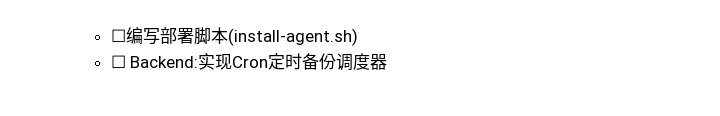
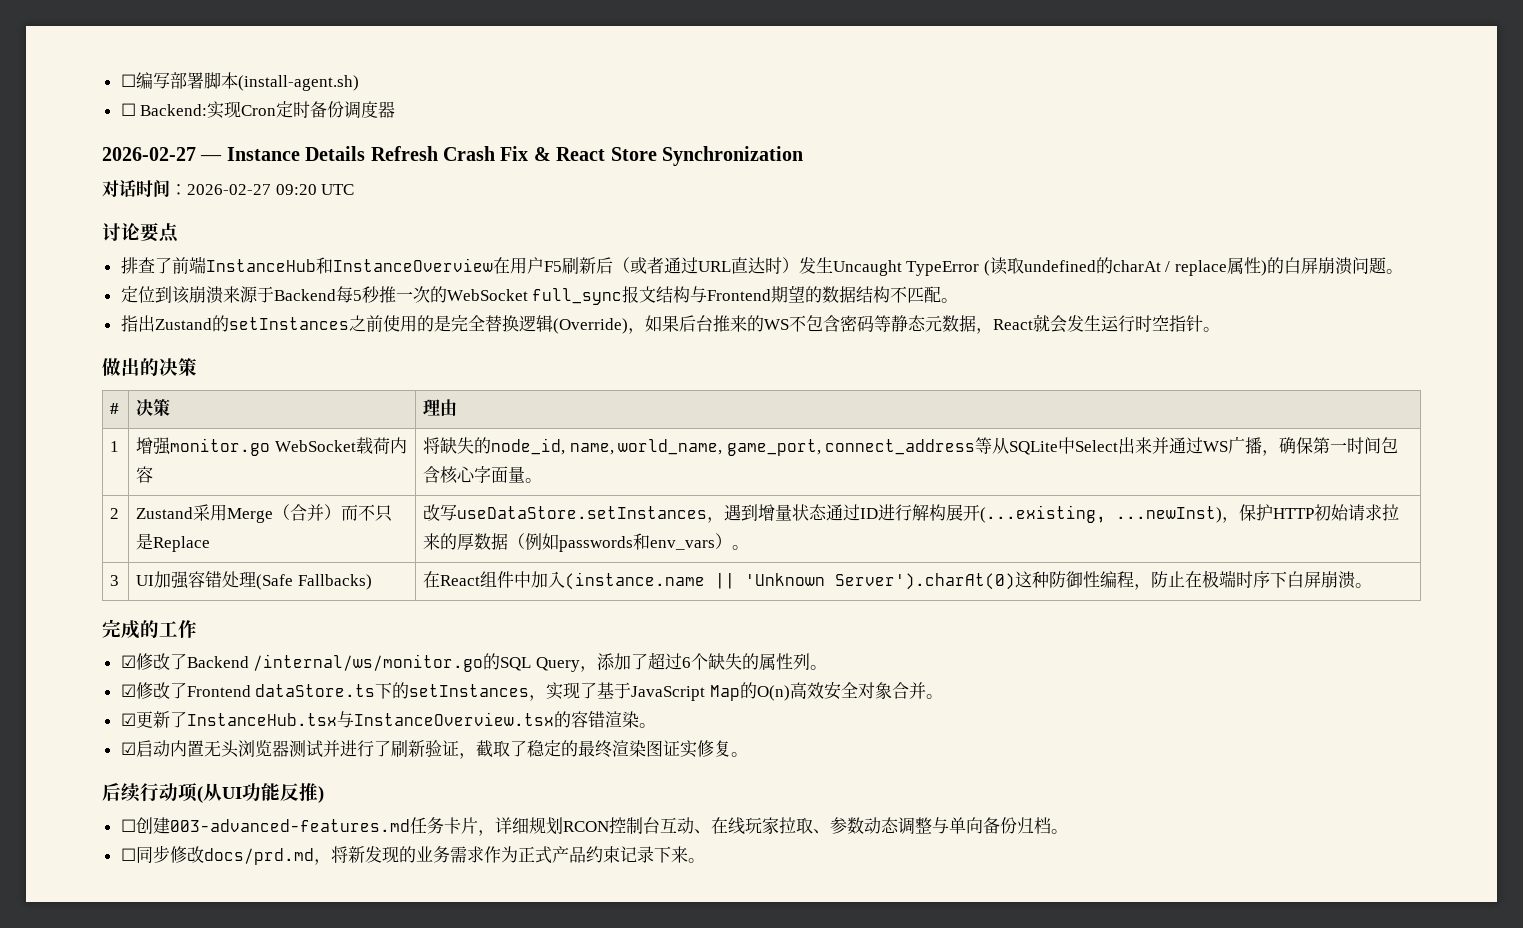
+ 2026-02-27 — Instance Details Refresh Crash Fix & React Store Synchronization
+ 对话时间：2026-02-27 09:20 UTC
+ 讨论要点
+ 排查了前端InstanceHub和InstanceOverview在用户F5刷新后（或者通过URL直达时）发生Uncaught TypeError (读取undefined的charAt / replace属性)的白屏崩溃问题。
+ 定位到该崩溃来源于Backend每5秒推一次的WebSocket full_sync报文结构与Frontend期望的数据结构不匹配。
+ 指出Zustand的setInstances之前使用的是完全替换逻辑(Override)，如果后台推来的WS不包含密码等静态元数据，React就会发生运行时空指针。
+ 做出的决策
+ # | 决策 | 理由
+ 1 | 增强monitor.go WebSocket载荷内容 | 将缺失的node_id, name, world_name, game_port, connect_address等从SQLite中Select出来并通过WS广播，确保第一时间包含核心字面量。
+ 2 | Zustand采用Merge（合并）而不只是Replace | 改写useDataStore.setInstances，遇到增量状态通过ID进行解构展开(...existing, ...newInst)，保护HTTP初始请求拉来的厚数据（例如passwords和env_vars）。
+ 3 | UI加强容错处理(Safe Fallbacks) | 在React组件中加入(instance.name || 'Unknown Server').charAt(0)这种防御性编程，防止在极端时序下白屏崩溃。
+ 完成的工作
+ ☑修改了Backend /internal/ws/monitor.go的SQL Query，添加了超过6个缺失的属性列。
+ ☑修改了Frontend dataStore.ts下的setInstances，实现了基于JavaScript Map的O(n)高效安全对象合并。
+ ☑更新了InstanceHub.tsx与InstanceOverview.tsx的容错渲染。
+ ☑启动内置无头浏览器测试并进行了刷新验证，截取了稳定的最终渲染图证实修复。
+ 后续行动项(从UI功能反推)
+ ☐创建003-advanced-features.md任务卡片，详细规划RCON控制台互动、在线玩家拉取、参数动态调整与单向备份归档。
+ ☐同步修改docs/prd.md，将新发现的业务需求作为正式产品约束记录下来。

